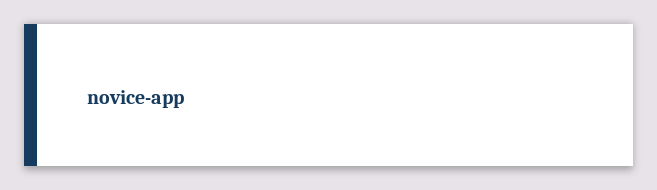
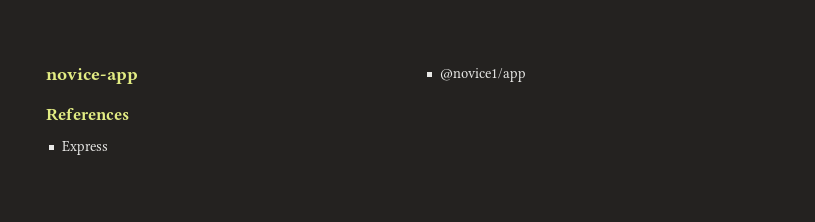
+ References
+ Express
+ @novice1/app

